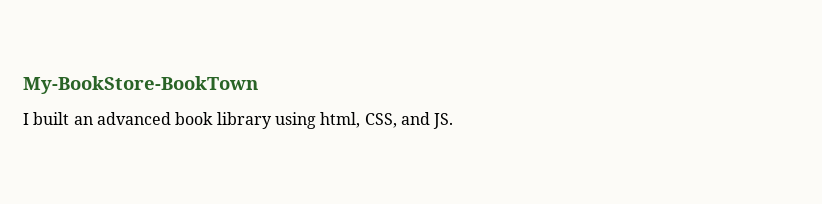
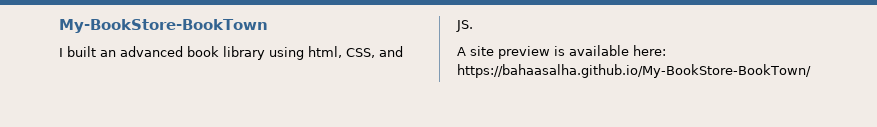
+ A site preview is available here: https://bahaasalha.github.io/My-BookStore-BookTown/

